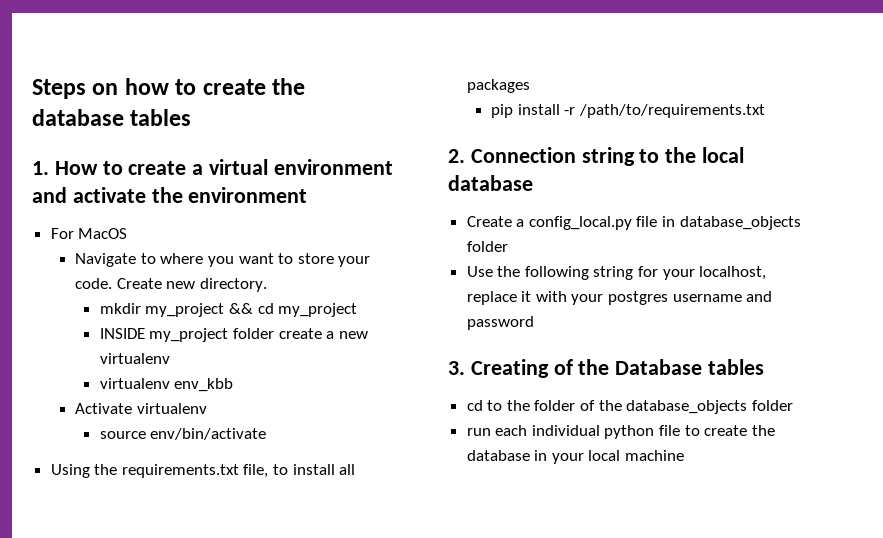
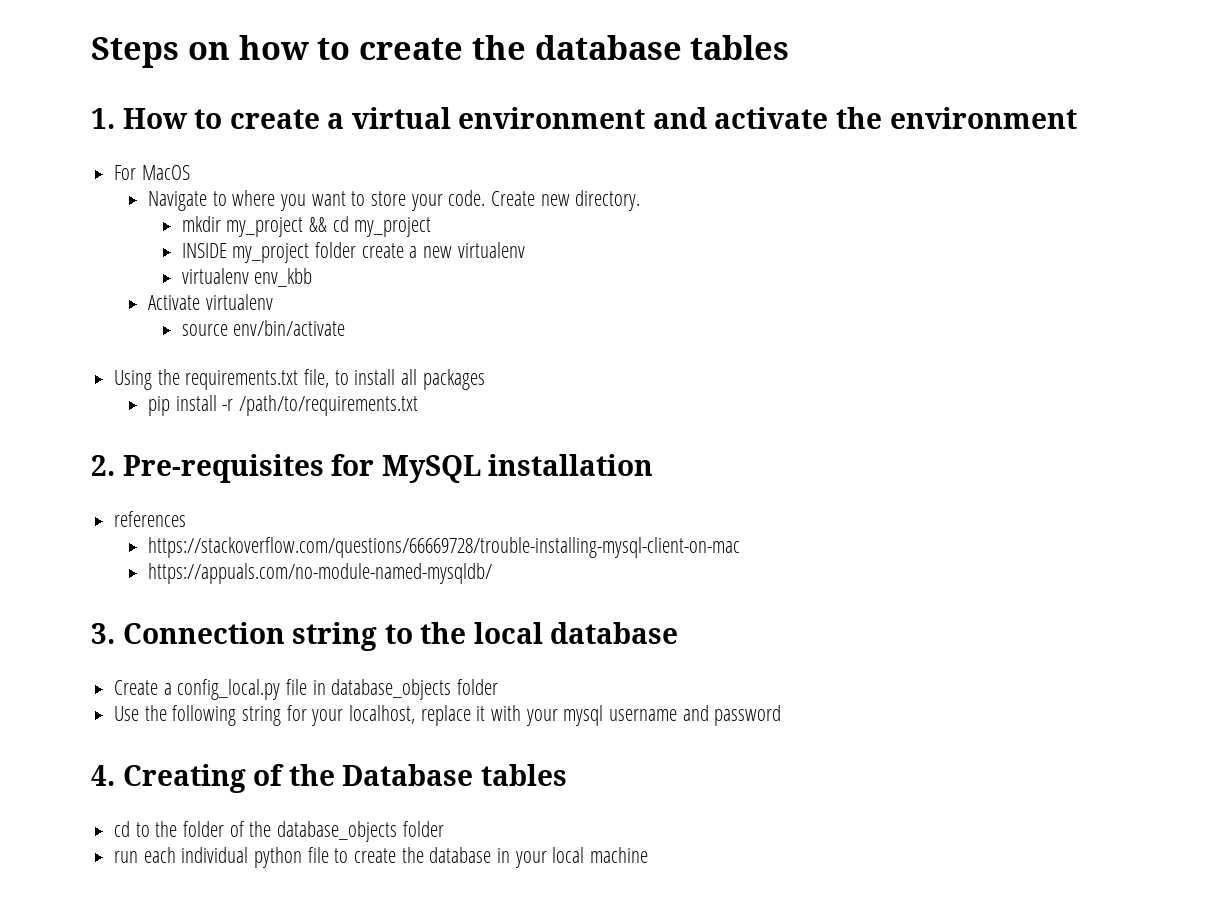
- 2. Connection string to the local database
+ 2. Pre-requisites for MySQL installation
+ references
+ https://stackoverflow.com/questions/66669728/trouble-installing-mysql-client-on-mac
+ https://appuals.com/no-module-named-mysqldb/
+ 3. Connection string to the local database
- Use the following string for your localhost, replace it with your postgres username and password
+ Use the following string for your localhost, replace it with your mysql username and password
- 3. Creating of the Database tables
+ 4. Creating of the Database tables

